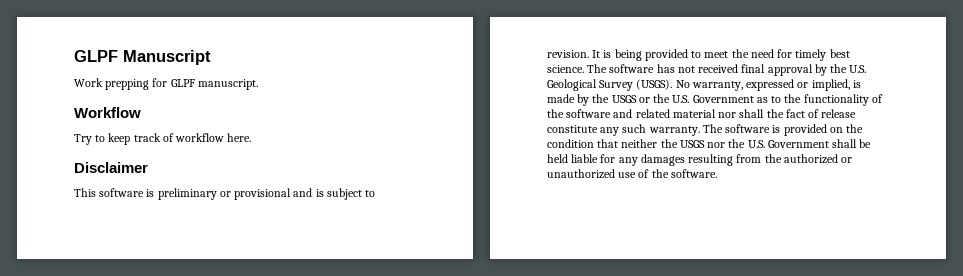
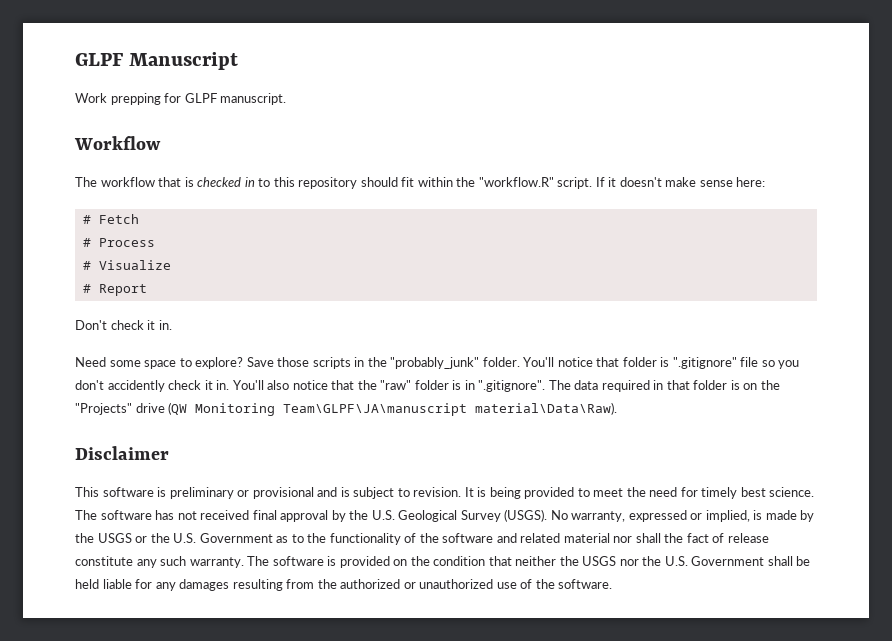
- Try to keep track of workflow here.
+ The workflow that is checked in to this repository should fit within the "workflow.R" script. If it doesn't make sense here:
+ # Fetch
+ # Process
+ # Visualize
+ # Report
+ Don't check it in.
+ Need some space to explore? Save those scripts in the "probably_junk" folder. You'll notice that folder is ".gitignore" file so you don't accidently check it in. You'll also notice that the "raw" folder is in ".gitignore". The data required in that folder is on the "Projects" drive (QW Monitoring Team\GLPF\JA\manuscript material\Data\Raw).

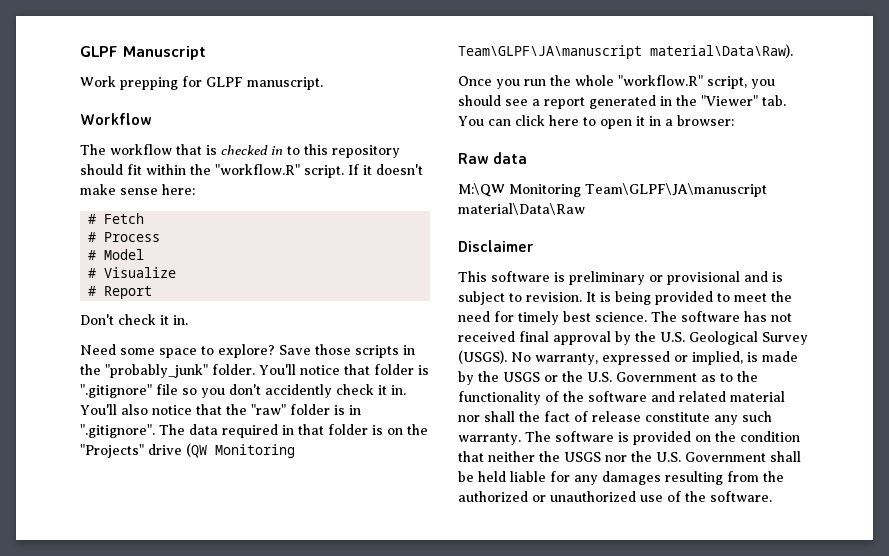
+ # Model
+ Once you run the whole "workflow.R" script, you should see a report generated in the "Viewer" tab. You can click here to open it in a browser:
+ Raw data
+ M:\QW Monitoring Team\GLPF\JA\manuscript material\Data\Raw

